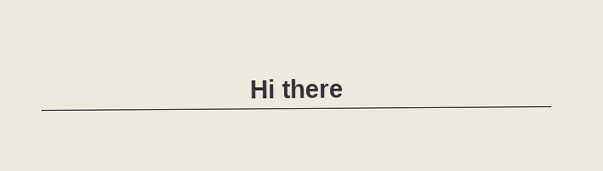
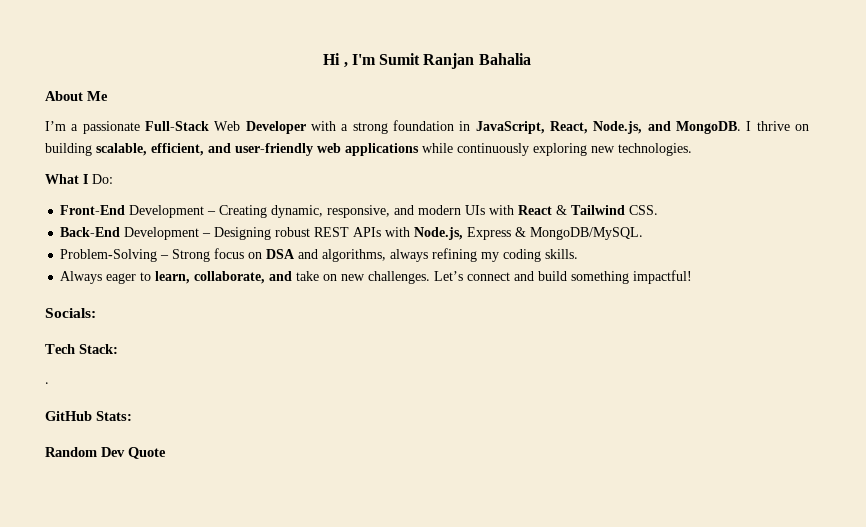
- Hi there
+ Hi , I'm Sumit Ranjan Bahalia
+ About Me
+ I’m a passionate Full-Stack Web Developer with a strong foundation in JavaScript, React, Node.js, and MongoDB. I thrive on building scalable, efficient, and user-friendly web applications while continuously exploring new technologies.
+ What I Do:
+ Front-End Development – Creating dynamic, responsive, and modern UIs with React & Tailwind CSS.
+ Back-End Development – Designing robust REST APIs with Node.js, Express & MongoDB/MySQL.
+ Problem-Solving – Strong focus on DSA and algorithms, always refining my coding skills.
+ Always eager to learn, collaborate, and take on new challenges. Let’s connect and build something impactful!
+ Socials:
+ Tech Stack:
+ .
+ GitHub Stats:
+ Random Dev Quote

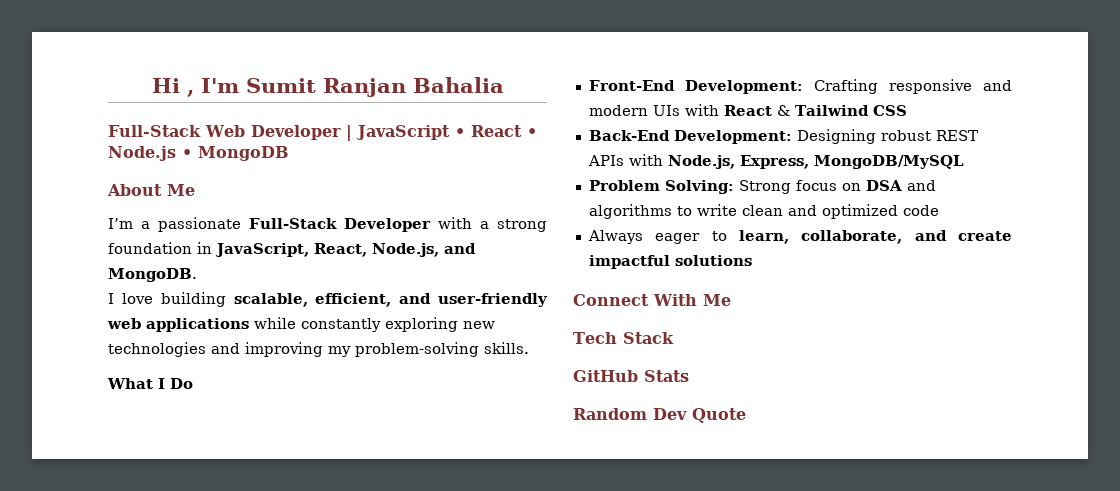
+ Full-Stack Web Developer | JavaScript • React • Node.js • MongoDB
- I’m a passionate Full-Stack Web Developer with a strong foundation in JavaScript, React, Node.js, and MongoDB. I thrive on building scalable, efficient, and user-friendly web applications while continuously exploring new technologies.
+ I’m a passionate Full-Stack Developer with a strong foundation in JavaScript, React, Node.js, and MongoDB.
+ I love building scalable, efficient, and user-friendly web applications while constantly exploring new technologies and improving my problem-solving skills.
- What I Do:
+ What I Do
- Front-End Development – Creating dynamic, responsive, and modern UIs with React & Tailwind CSS.
+ Front-End Development: Crafting responsive and modern UIs with React & Tailwind CSS
- Back-End Development – Designing robust REST APIs with Node.js, Express & MongoDB/MySQL.
- Problem-Solving – Strong focus on DSA and algorithms, always refining my coding skills.
+ Back-End Development: Designing robust REST APIs with Node.js, Express, MongoDB/MySQL
+ Problem Solving: Strong focus on DSA and algorithms to write clean and optimized code
- Always eager to learn, collaborate, and take on new challenges. Let’s connect and build something impactful!
- Socials:
+ Always eager to learn, collaborate, and create impactful solutions
+ Connect With Me
- Tech Stack:
- .
+ Tech Stack
- GitHub Stats:
+ GitHub Stats

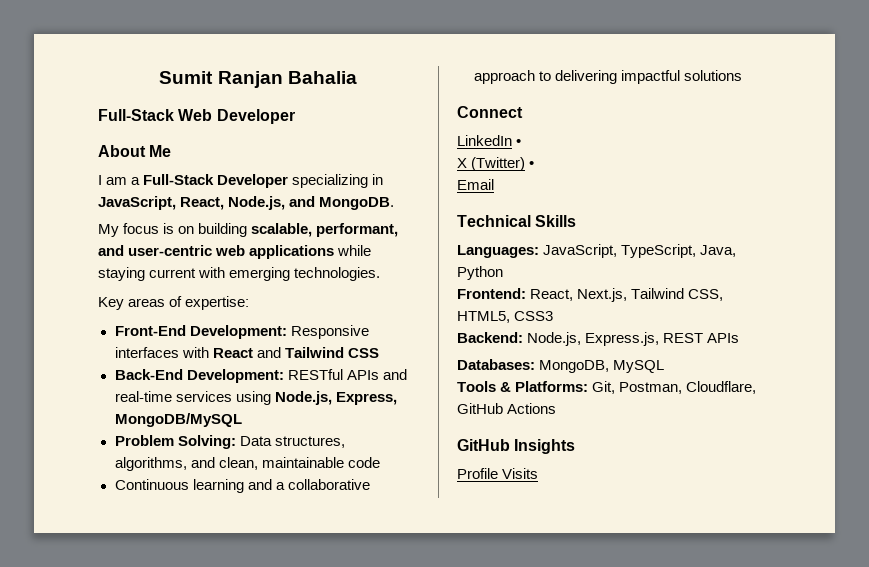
- Hi , I'm Sumit Ranjan Bahalia
+ Sumit Ranjan Bahalia
- Full-Stack Web Developer | JavaScript • React • Node.js • MongoDB
+ Full-Stack Web Developer
  About Me
- I’m a passionate Full-Stack Developer with a strong foundation in JavaScript, React, Node.js, and MongoDB.
+ I am a Full-Stack Developer specializing in JavaScript, React, Node.js, and MongoDB.
- I love building scalable, efficient, and user-friendly web applications while constantly exploring new technologies and improving my problem-solving skills.
- What I Do
- Front-End Development: Crafting responsive and modern UIs with React & Tailwind CSS
+ My focus is on building scalable, performant, and user-centric web applications while staying current with emerging technologies.
+ Key areas of expertise:
+ Front-End Development: Responsive interfaces with React and Tailwind CSS
- Back-End Development: Designing robust REST APIs with Node.js, Express, MongoDB/MySQL
+ Back-End Development: RESTful APIs and real-time services using Node.js, Express, MongoDB/MySQL
- Problem Solving: Strong focus on DSA and algorithms to write clean and optimized code
- Always eager to learn, collaborate, and create impactful solutions
- Connect With Me
- Tech Stack
- GitHub Stats
- Random Dev Quote
+ Problem Solving: Data structures, algorithms, and clean, maintainable code
+ Continuous learning and a collaborative approach to delivering impactful solutions
+ Connect
+ LinkedIn •
+ X (Twitter) •
+ Email
+ Technical Skills
+ Languages: JavaScript, TypeScript, Java, Python
+ Frontend: React, Next.js, Tailwind CSS, HTML5, CSS3
+ Backend: Node.js, Express.js, REST APIs
+ Databases: MongoDB, MySQL
+ Tools & Platforms: Git, Postman, Cloudflare, GitHub Actions
+ GitHub Insights
+ Profile Visits

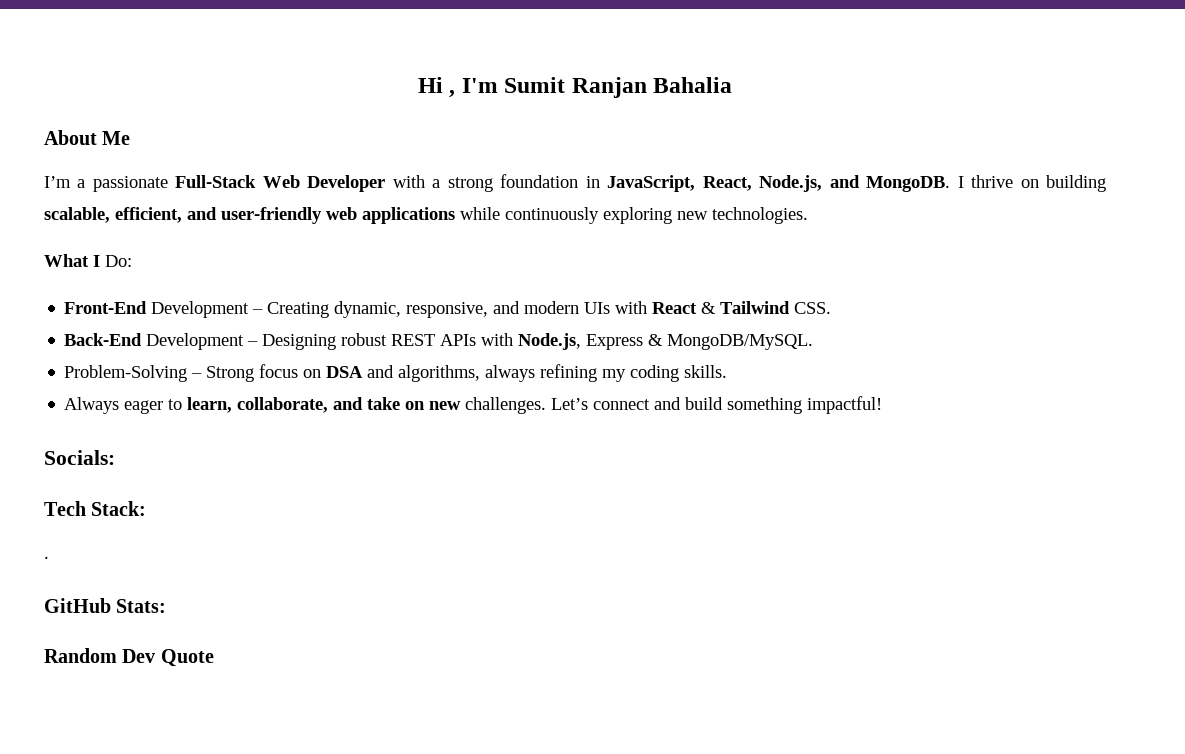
- Sumit Ranjan Bahalia
+ Hi , I'm Sumit Ranjan Bahalia
- Full-Stack Web Developer
  About Me
- I am a Full-Stack Developer specializing in JavaScript, React, Node.js, and MongoDB.
- My focus is on building scalable, performant, and user-centric web applications while staying current with emerging technologies.
- Key areas of expertise:
- Front-End Development: Responsive interfaces with React and Tailwind CSS
- Back-End Development: RESTful APIs and real-time services using Node.js, Express, MongoDB/MySQL
- Problem Solving: Data structures, algorithms, and clean, maintainable code
- Continuous learning and a collaborative approach to delivering impactful solutions
- Connect
- LinkedIn •
- X (Twitter) •
- Email
- Technical Skills
- Languages: JavaScript, TypeScript, Java, Python
- Frontend: React, Next.js, Tailwind CSS, HTML5, CSS3
- Backend: Node.js, Express.js, REST APIs
- Databases: MongoDB, MySQL
- Tools & Platforms: Git, Postman, Cloudflare, GitHub Actions
- GitHub Insights
- Profile Visits
+ I’m a passionate Full-Stack Web Developer with a strong foundation in JavaScript, React, Node.js, and MongoDB. I thrive on building scalable, efficient, and user-friendly web applications while continuously exploring new technologies.
+ What I Do:
+ Front-End Development – Creating dynamic, responsive, and modern UIs with React & Tailwind CSS.
+ Back-End Development – Designing robust REST APIs with Node.js, Express & MongoDB/MySQL.
+ Problem-Solving – Strong focus on DSA and algorithms, always refining my coding skills.
+ Always eager to learn, collaborate, and take on new challenges. Let’s connect and build something impactful!
+ Socials:
+ Tech Stack:
+ .
+ GitHub Stats:
+ Random Dev Quote

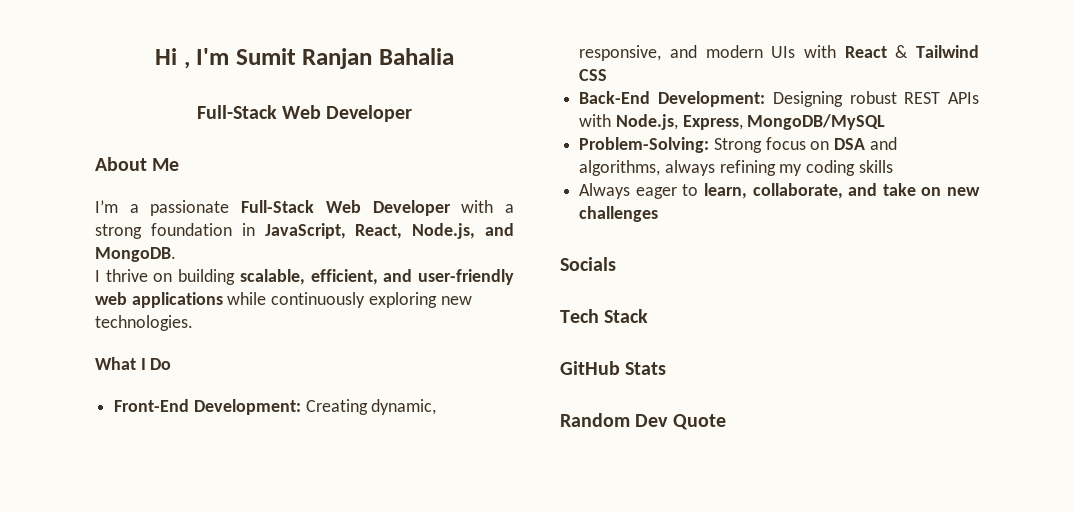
  Hi , I'm Sumit Ranjan Bahalia
+ Full-Stack Web Developer
- I’m a passionate Full-Stack Web Developer with a strong foundation in JavaScript, React, Node.js, and MongoDB. I thrive on building scalable, efficient, and user-friendly web applications while continuously exploring new technologies.
+ I’m a passionate Full-Stack Web Developer with a strong foundation in JavaScript, React, Node.js, and MongoDB.
+ I thrive on building scalable, efficient, and user-friendly web applications while continuously exploring new technologies.
- What I Do:
+ What I Do
- Front-End Development – Creating dynamic, responsive, and modern UIs with React & Tailwind CSS.
+ Front-End Development: Creating dynamic, responsive, and modern UIs with React & Tailwind CSS
- Back-End Development – Designing robust REST APIs with Node.js, Express & MongoDB/MySQL.
- Problem-Solving – Strong focus on DSA and algorithms, always refining my coding skills.
+ Back-End Development: Designing robust REST APIs with Node.js, Express, MongoDB/MySQL
+ Problem-Solving: Strong focus on DSA and algorithms, always refining my coding skills
- Always eager to learn, collaborate, and take on new challenges. Let’s connect and build something impactful!
- Socials:
+ Always eager to learn, collaborate, and take on new challenges
+ Socials
- Tech Stack:
- .
+ Tech Stack
- GitHub Stats:
+ GitHub Stats

